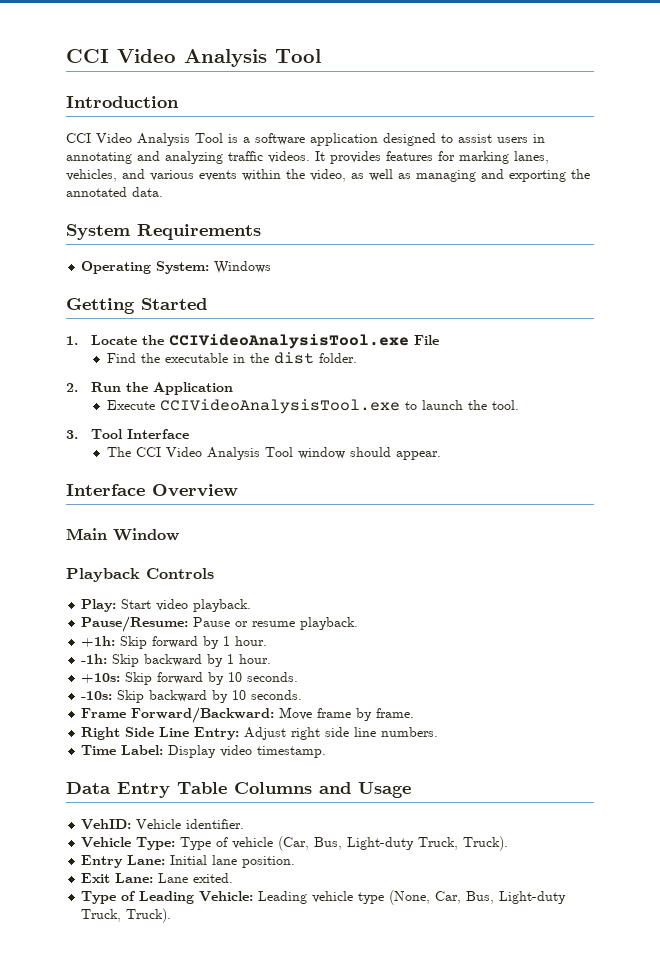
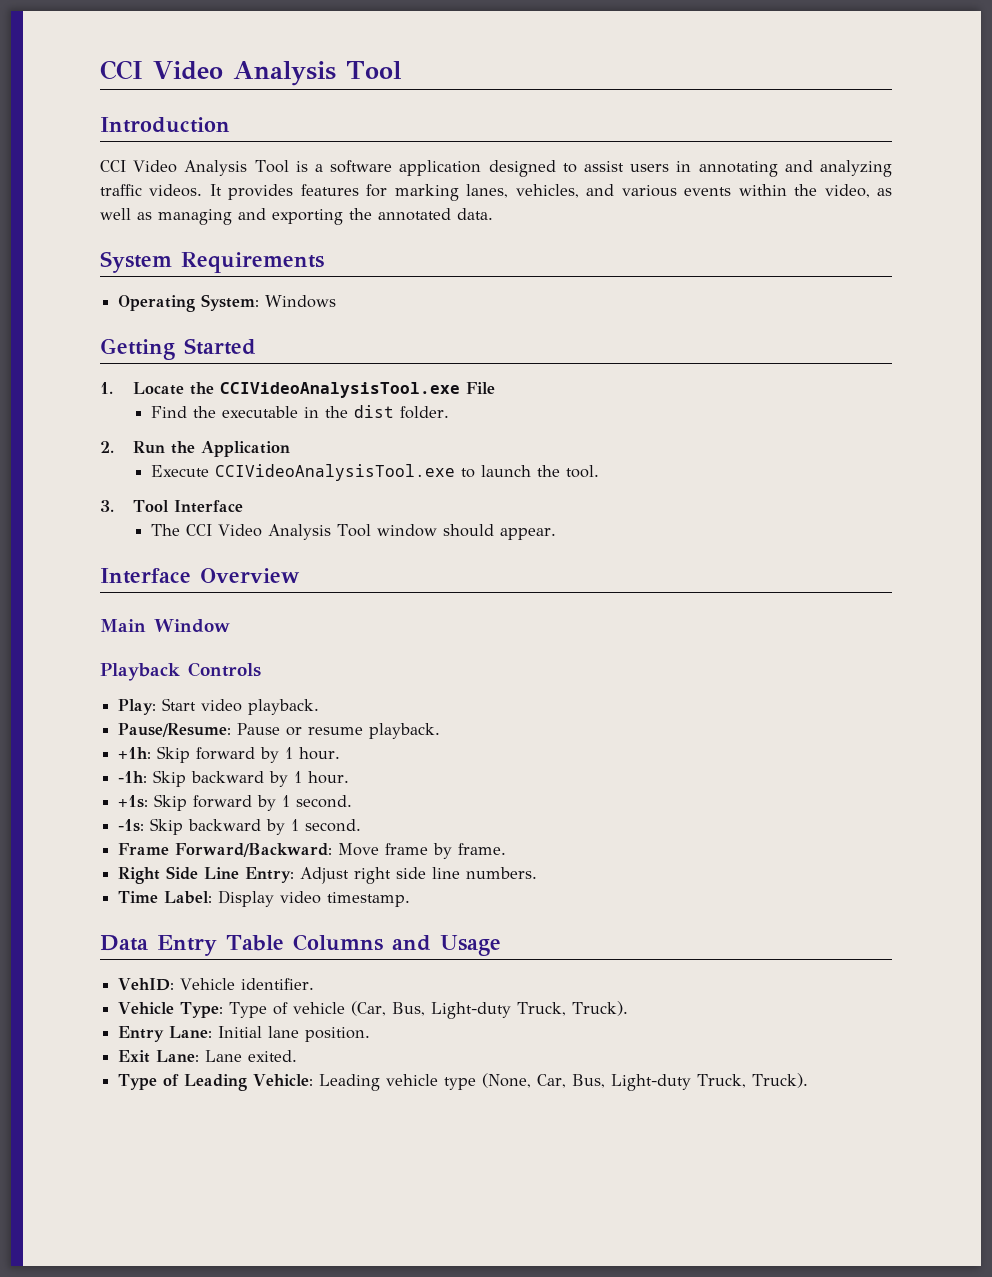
- +10s: Skip forward by 10 seconds.
- -10s: Skip backward by 10 seconds.
+ +1s: Skip forward by 1 second.
+ -1s: Skip backward by 1 second.

